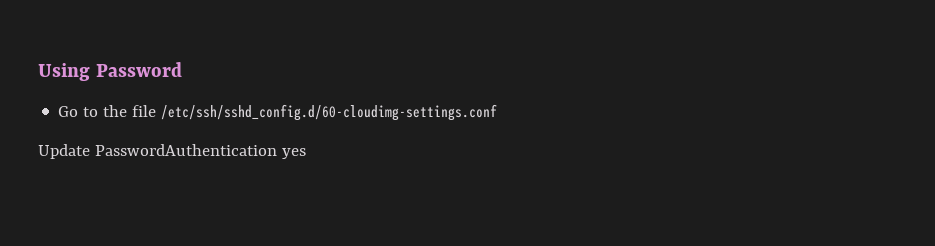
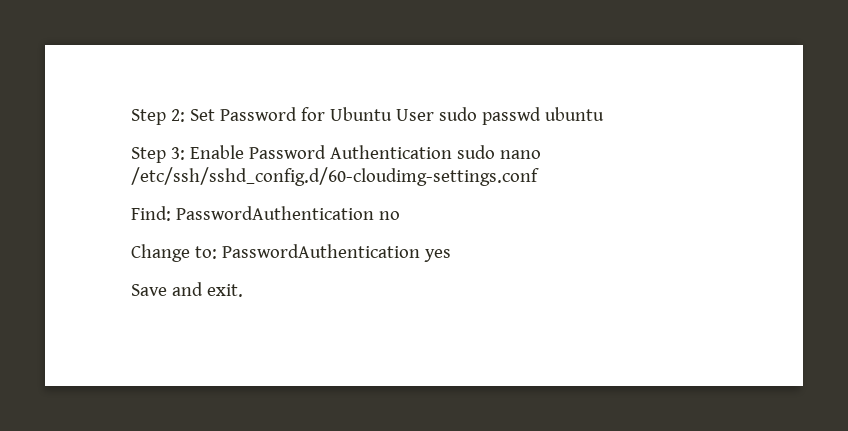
- Using Password
- Go to the file /etc/ssh/sshd_config.d/60-cloudimg-settings.conf
- Update PasswordAuthentication yes
+ Step 2: Set Password for Ubuntu User sudo passwd ubuntu
+ Step 3: Enable Password Authentication sudo nano /etc/ssh/sshd_config.d/60-cloudimg-settings.conf
+ Find: PasswordAuthentication no
+ Change to: PasswordAuthentication yes
+ Save and exit.

